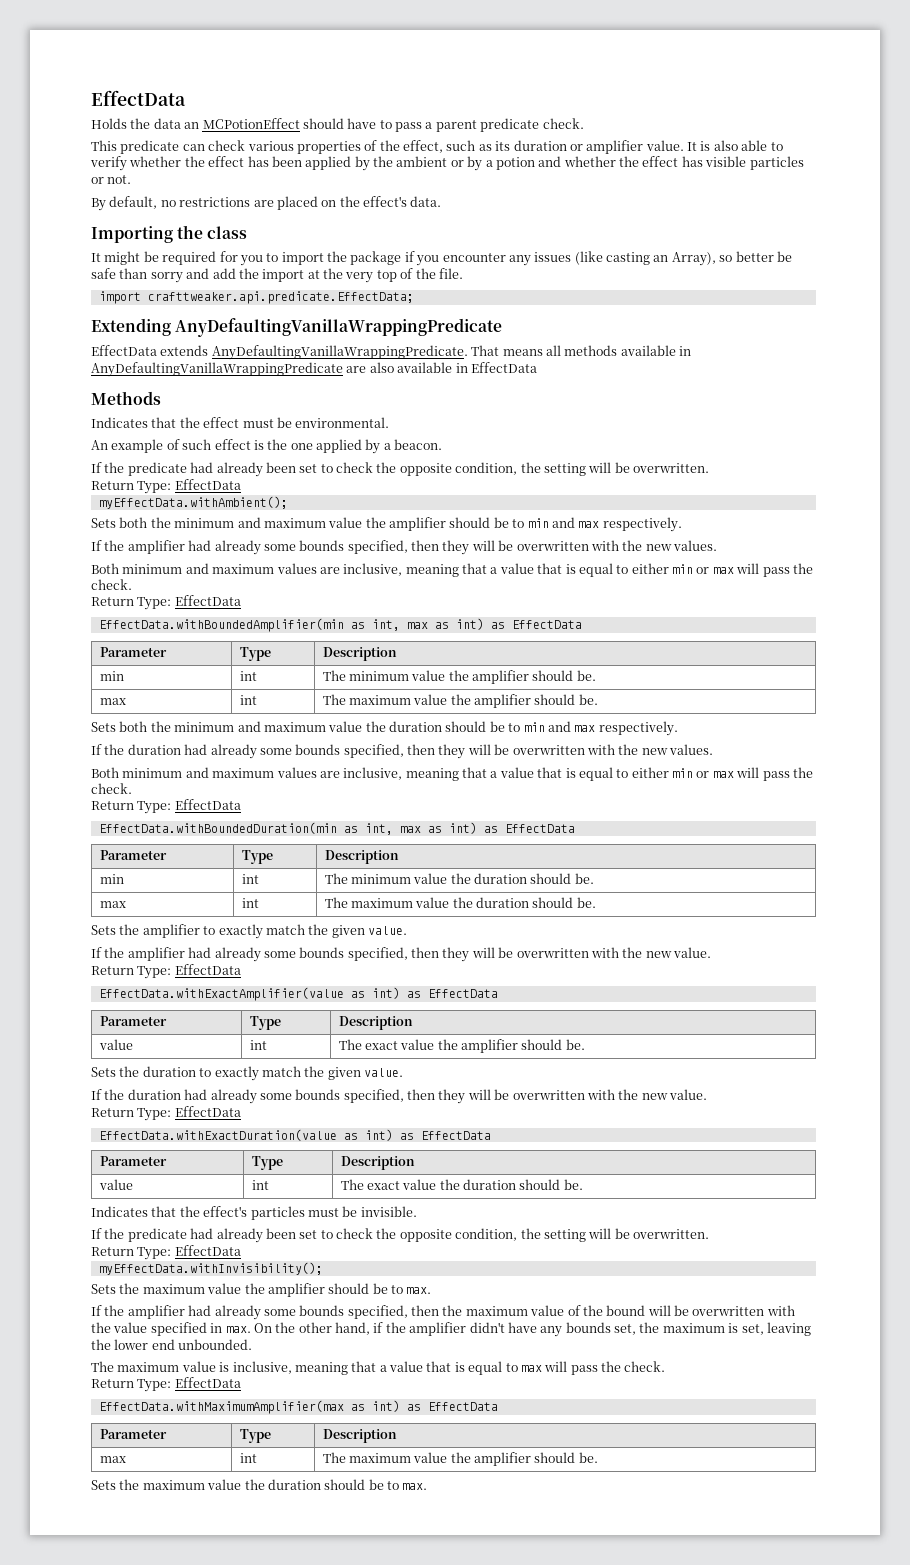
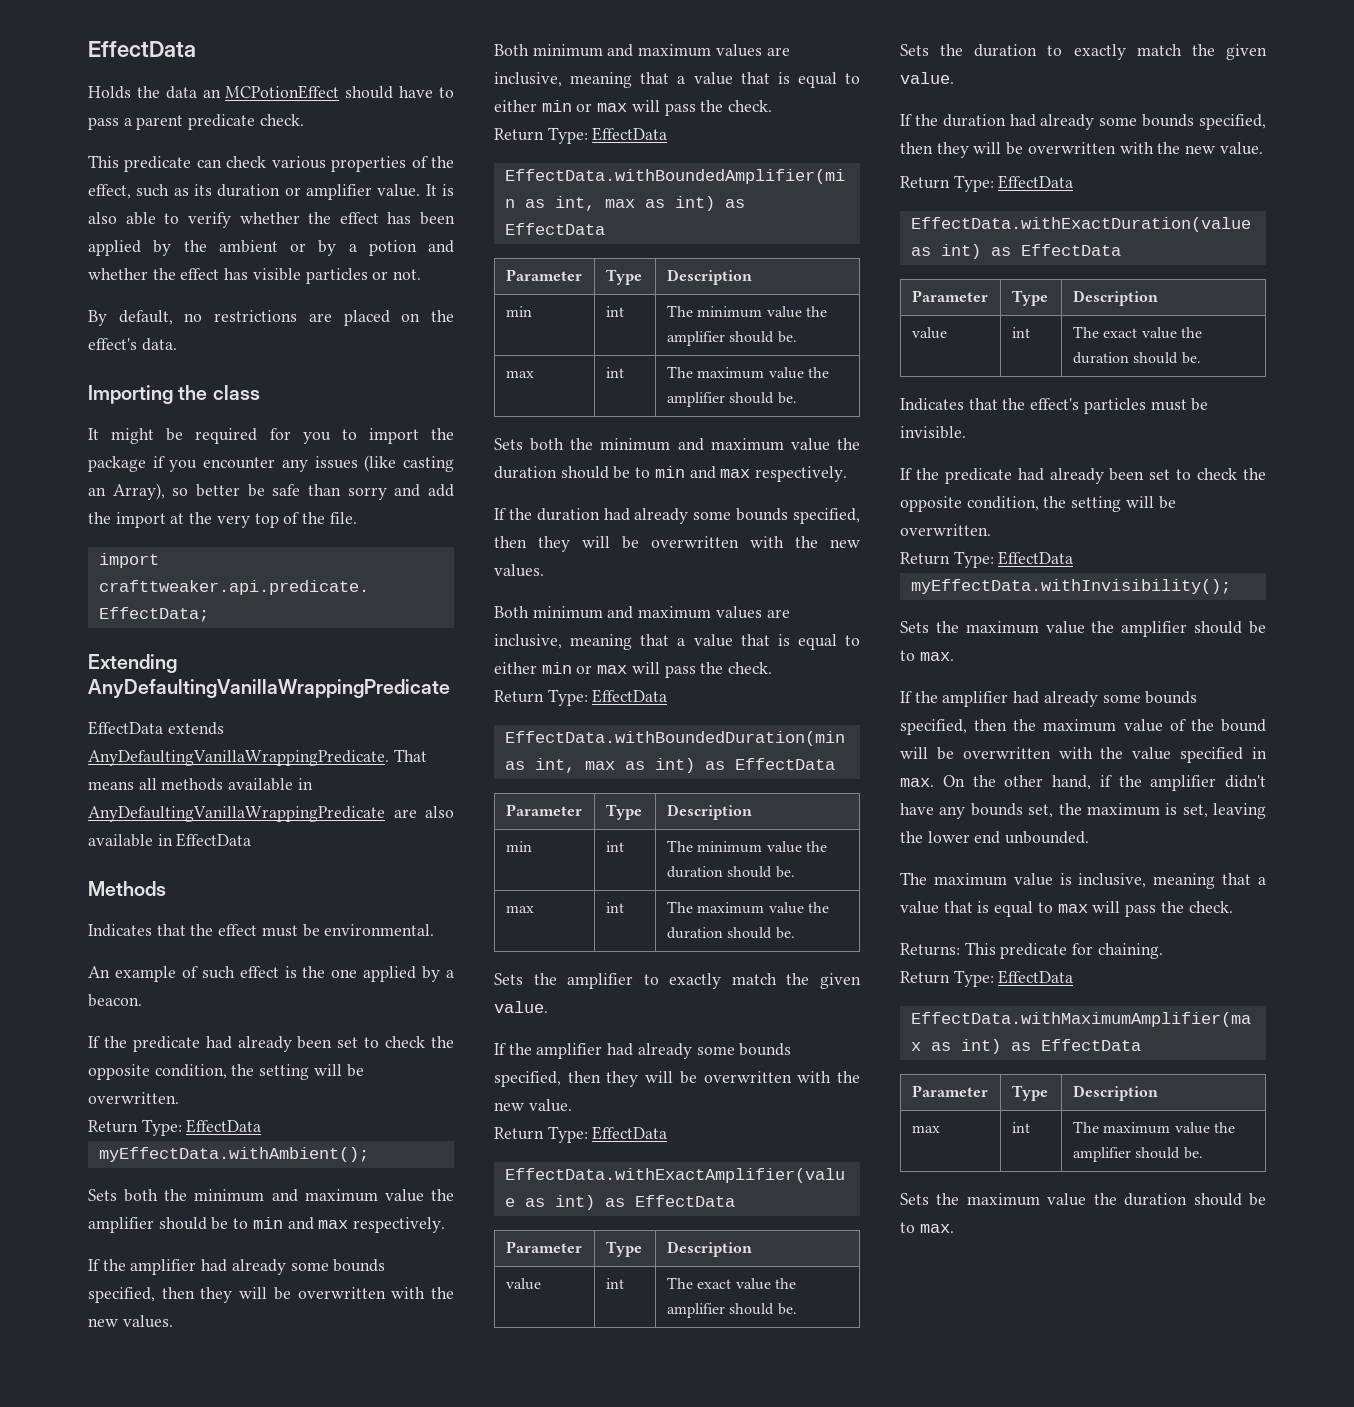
+ Returns: This predicate for chaining.

